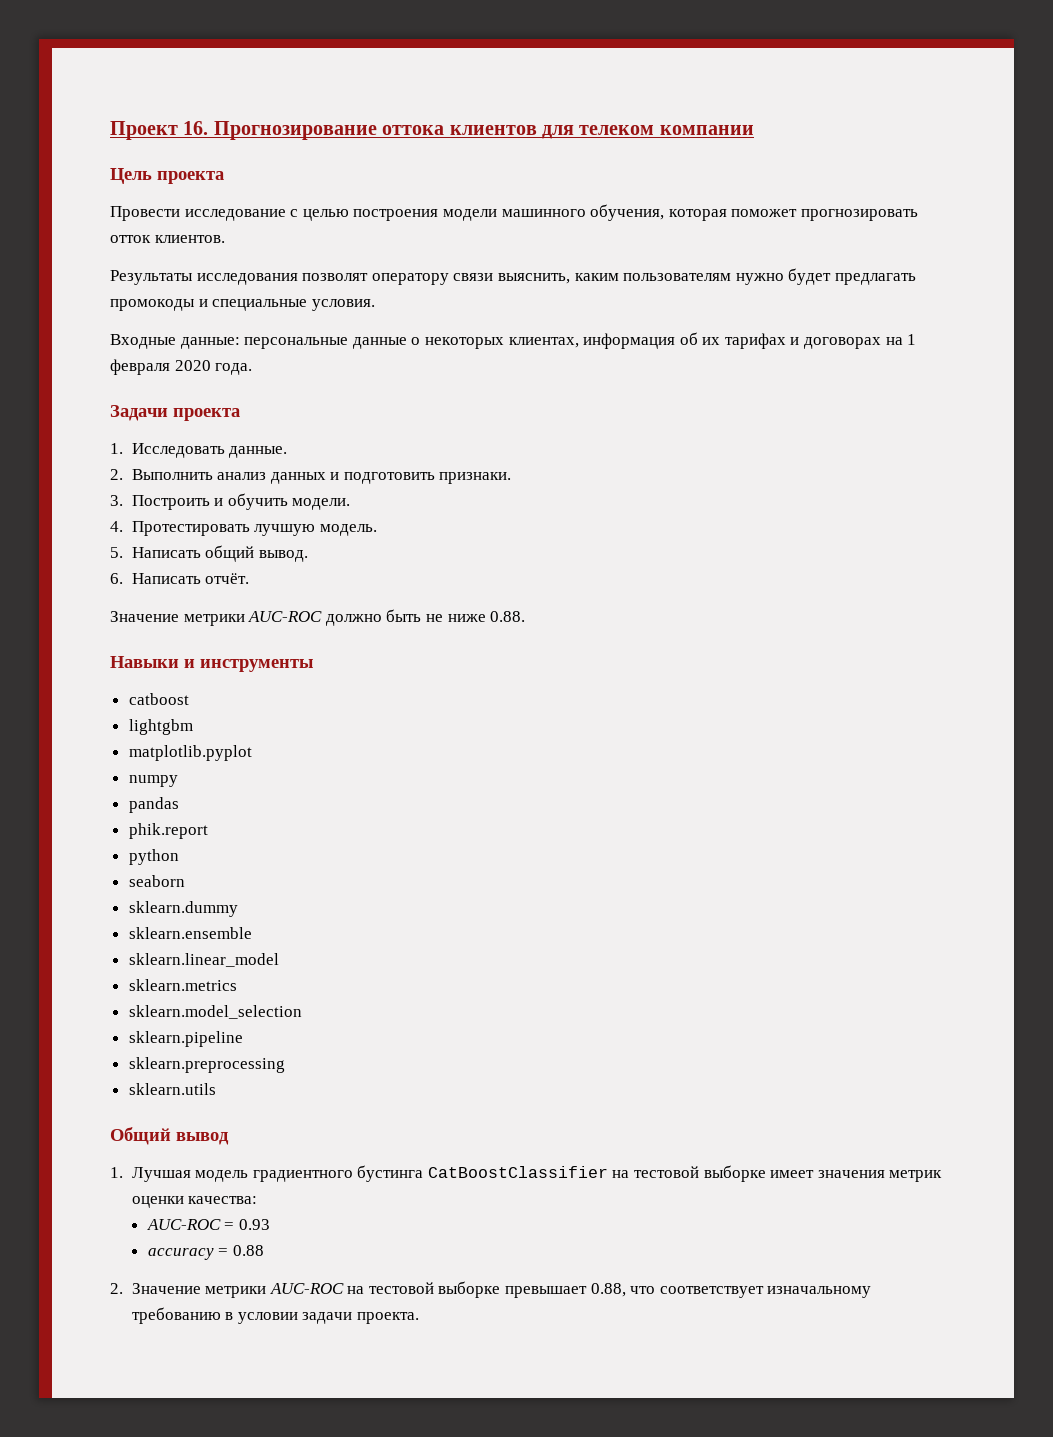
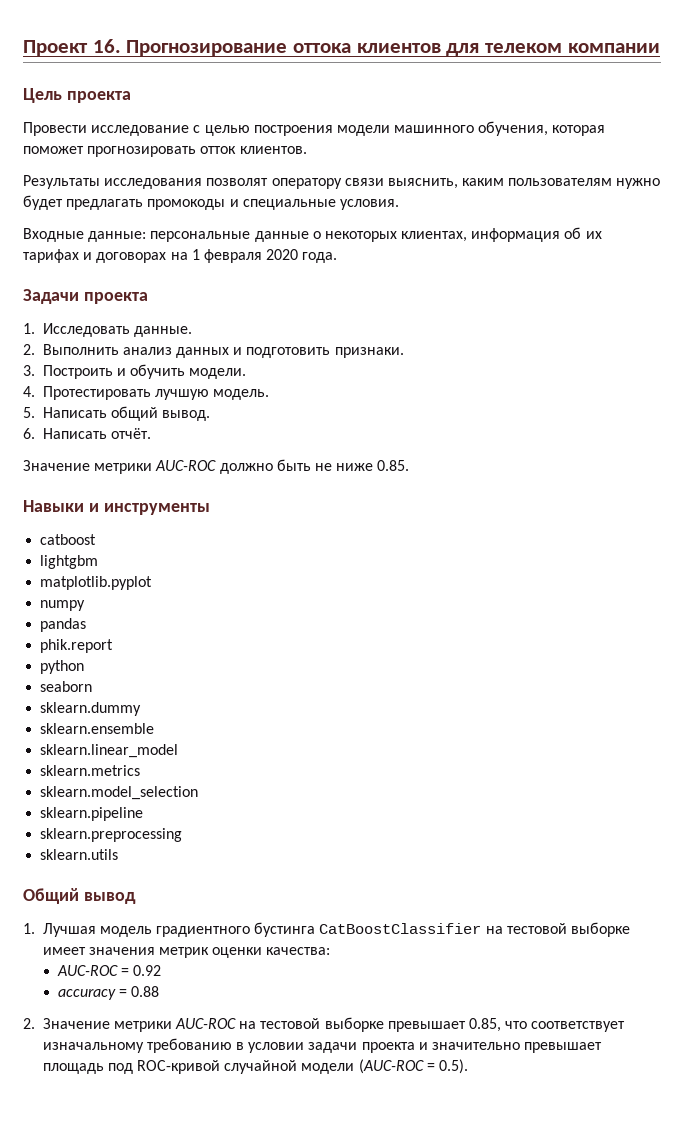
- Значение метрики AUC-ROC должно быть не ниже 0.88.
+ Значение метрики AUC-ROC должно быть не ниже 0.85.
- AUC-ROC = 0.93
+ AUC-ROC = 0.92
- 2. Значение метрики AUC-ROC на тестовой выборке превышает 0.88, что соответствует изначальному требованию в условии задачи проекта.
+ 2. Значение метрики AUC-ROC на тестовой выборке превышает 0.85, что соответствует изначальному требованию в условии задачи проекта и значительно превышает площадь под ROC-кривой случайной модели (AUC-ROC = 0.5).

